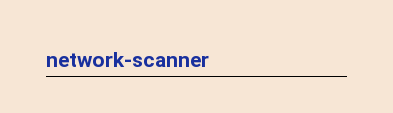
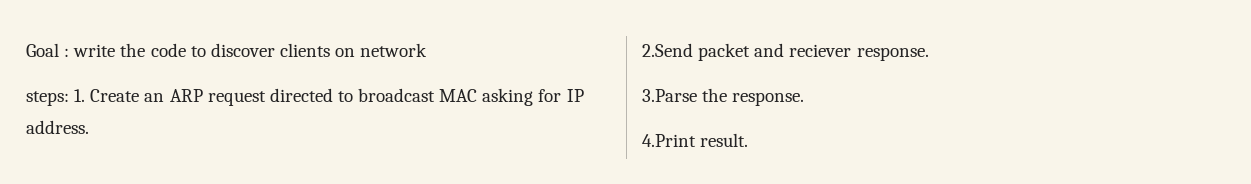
- network-scanner
+ Goal : write the code to discover clients on network
+ steps: 1. Create an ARP request directed to broadcast MAC asking for IP address.
+ 2.Send packet and reciever response.
+ 3.Parse the response.
+ 4.Print result.

